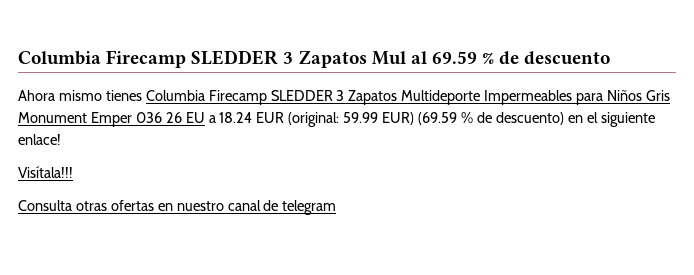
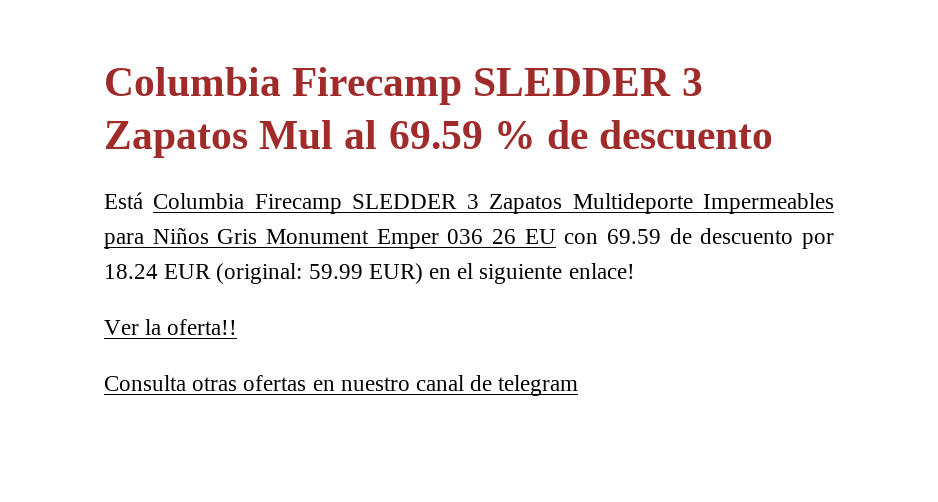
- Ahora mismo tienes Columbia Firecamp SLEDDER 3 Zapatos Multideporte Impermeables para Niños Gris Monument Emper 036 26 EU a 18.24 EUR (original: 59.99 EUR) (69.59 % de descuento) en el siguiente enlace!
+ Está Columbia Firecamp SLEDDER 3 Zapatos Multideporte Impermeables para Niños Gris Monument Emper 036 26 EU con 69.59 de descuento por 18.24 EUR (original: 59.99 EUR) en el siguiente enlace!
- Visítala!!!
+ Ver la oferta!!

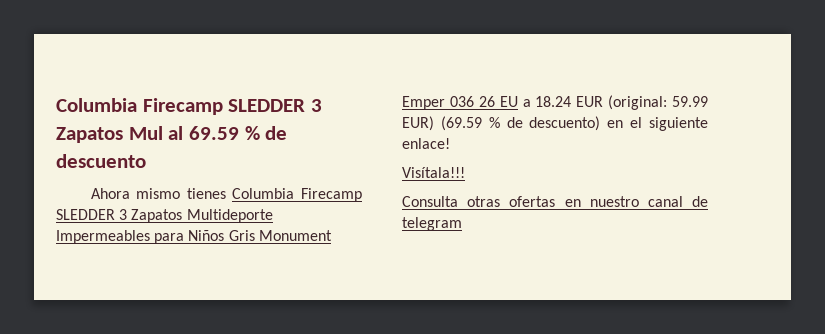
- Está Columbia Firecamp SLEDDER 3 Zapatos Multideporte Impermeables para Niños Gris Monument Emper 036 26 EU con 69.59 de descuento por 18.24 EUR (original: 59.99 EUR) en el siguiente enlace!
+ Ahora mismo tienes Columbia Firecamp SLEDDER 3 Zapatos Multideporte Impermeables para Niños Gris Monument Emper 036 26 EU a 18.24 EUR (original: 59.99 EUR) (69.59 % de descuento) en el siguiente enlace!
- Ver la oferta!!
+ Visítala!!!

